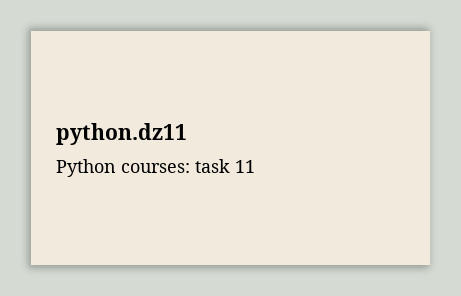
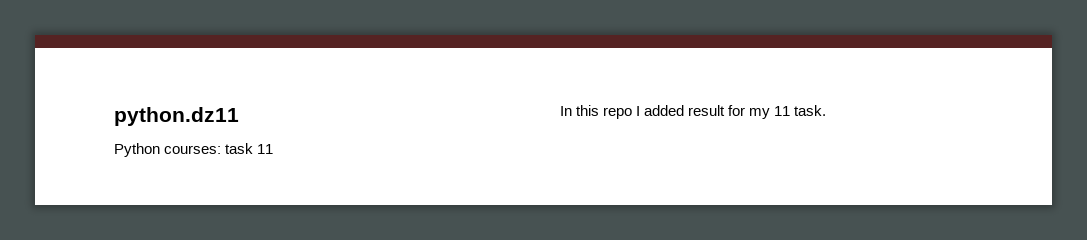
+ In this repo I added result for my 11 task.

